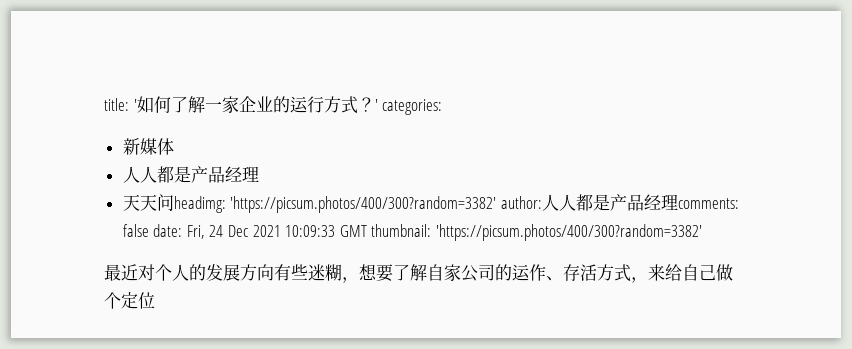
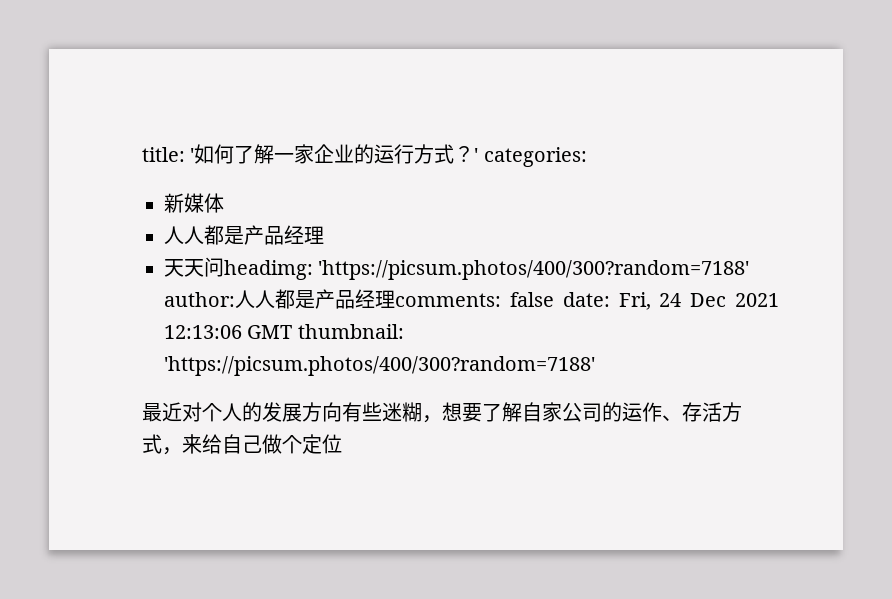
- 天天问headimg: 'https://picsum.photos/400/300?random=3382' author:人人都是产品经理comments: false date: Fri, 24 Dec 2021 10:09:33 GMT thumbnail: 'https://picsum.photos/400/300?random=3382'
+ 天天问headimg: 'https://picsum.photos/400/300?random=7188' author:人人都是产品经理comments: false date: Fri, 24 Dec 2021 12:13:06 GMT thumbnail: 'https://picsum.photos/400/300?random=7188'

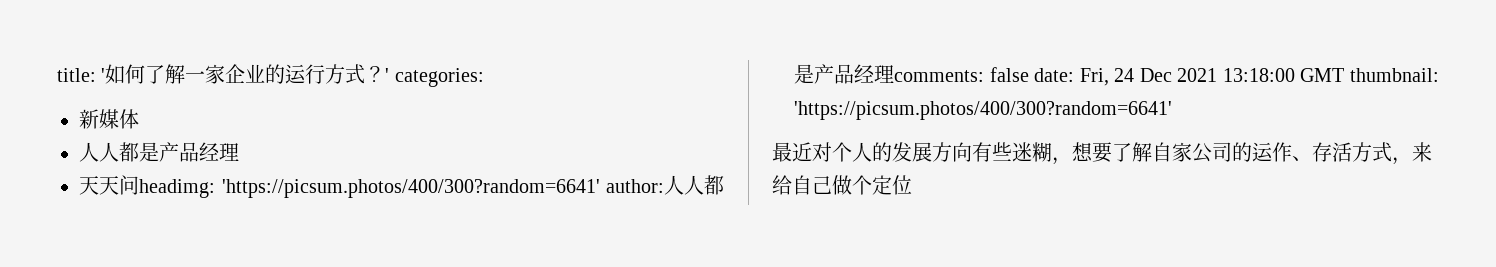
- 天天问headimg: 'https://picsum.photos/400/300?random=7188' author:人人都是产品经理comments: false date: Fri, 24 Dec 2021 12:13:06 GMT thumbnail: 'https://picsum.photos/400/300?random=7188'
+ 天天问headimg: 'https://picsum.photos/400/300?random=6641' author:人人都是产品经理comments: false date: Fri, 24 Dec 2021 13:18:00 GMT thumbnail: 'https://picsum.photos/400/300?random=6641'

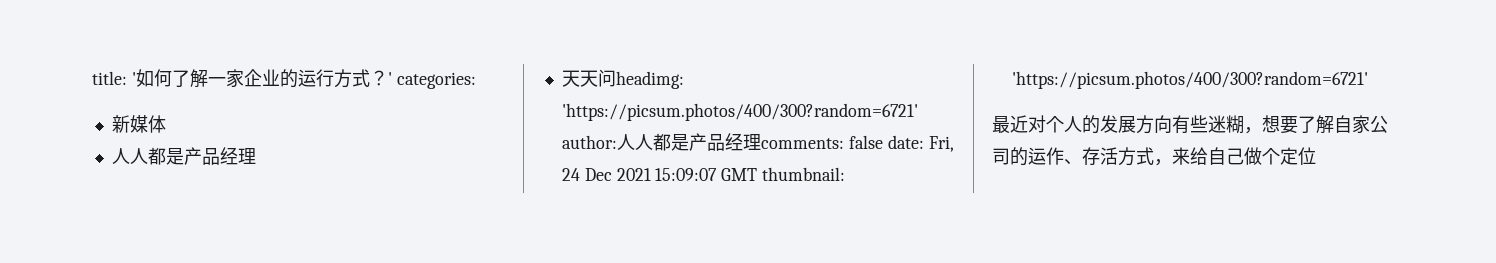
- 天天问headimg: 'https://picsum.photos/400/300?random=6641' author:人人都是产品经理comments: false date: Fri, 24 Dec 2021 13:18:00 GMT thumbnail: 'https://picsum.photos/400/300?random=6641'
+ 天天问headimg: 'https://picsum.photos/400/300?random=6721' author:人人都是产品经理comments: false date: Fri, 24 Dec 2021 15:09:07 GMT thumbnail: 'https://picsum.photos/400/300?random=6721'

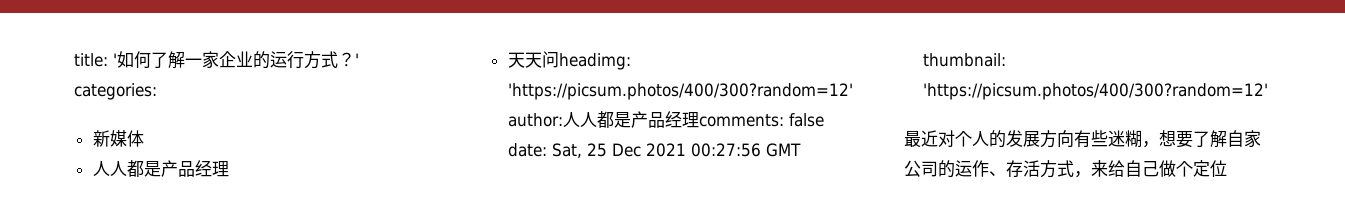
- 天天问headimg: 'https://picsum.photos/400/300?random=6721' author:人人都是产品经理comments: false date: Fri, 24 Dec 2021 15:09:07 GMT thumbnail: 'https://picsum.photos/400/300?random=6721'
+ 天天问headimg: 'https://picsum.photos/400/300?random=12' author:人人都是产品经理comments: false date: Sat, 25 Dec 2021 00:27:56 GMT thumbnail: 'https://picsum.photos/400/300?random=12'

